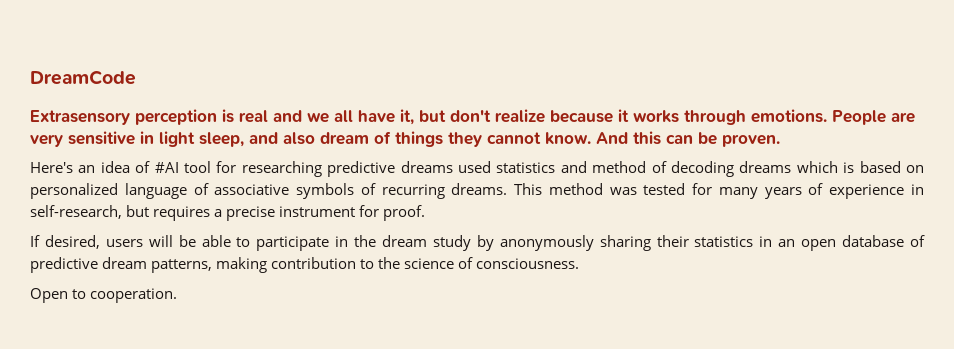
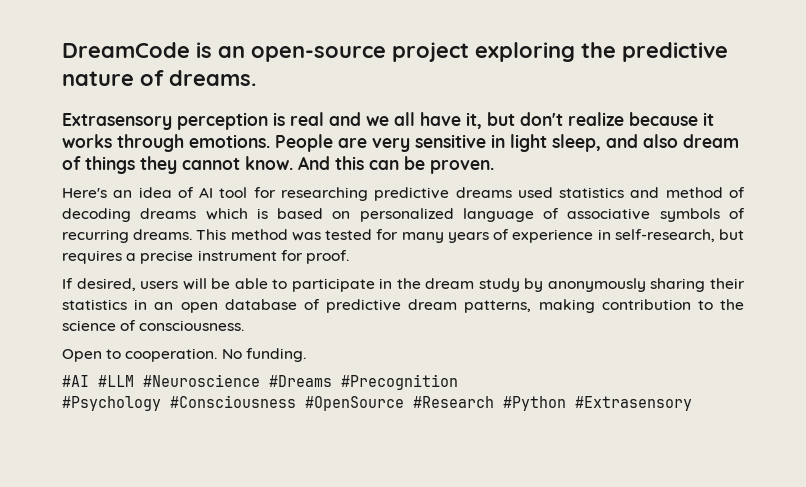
- DreamCode
+ DreamCode is an open-source project exploring the predictive nature of dreams.
- Here's an idea of #AI tool for researching predictive dreams used statistics and method of decoding dreams which is based on personalized language of associative symbols of recurring dreams.
+ Here's an idea of AI tool for researching predictive dreams used statistics and method of decoding dreams which is based on personalized language of associative symbols of recurring dreams.
+ No funding.
+ #AI #LLM #Neuroscience #Dreams #Precognition
+ #Psychology #Consciousness #OpenSource #Research #Python #Extrasensory

